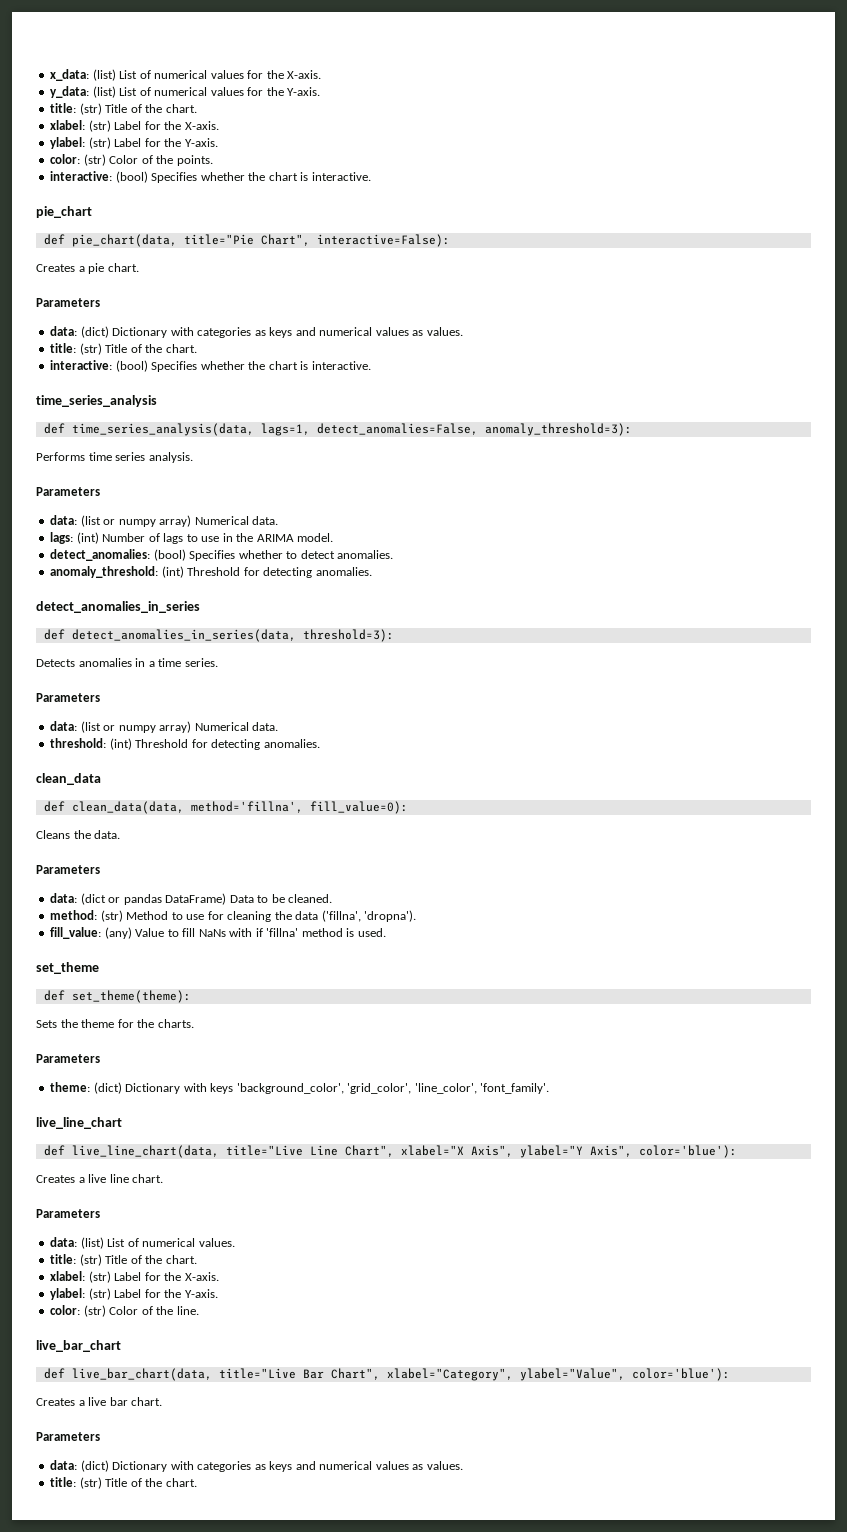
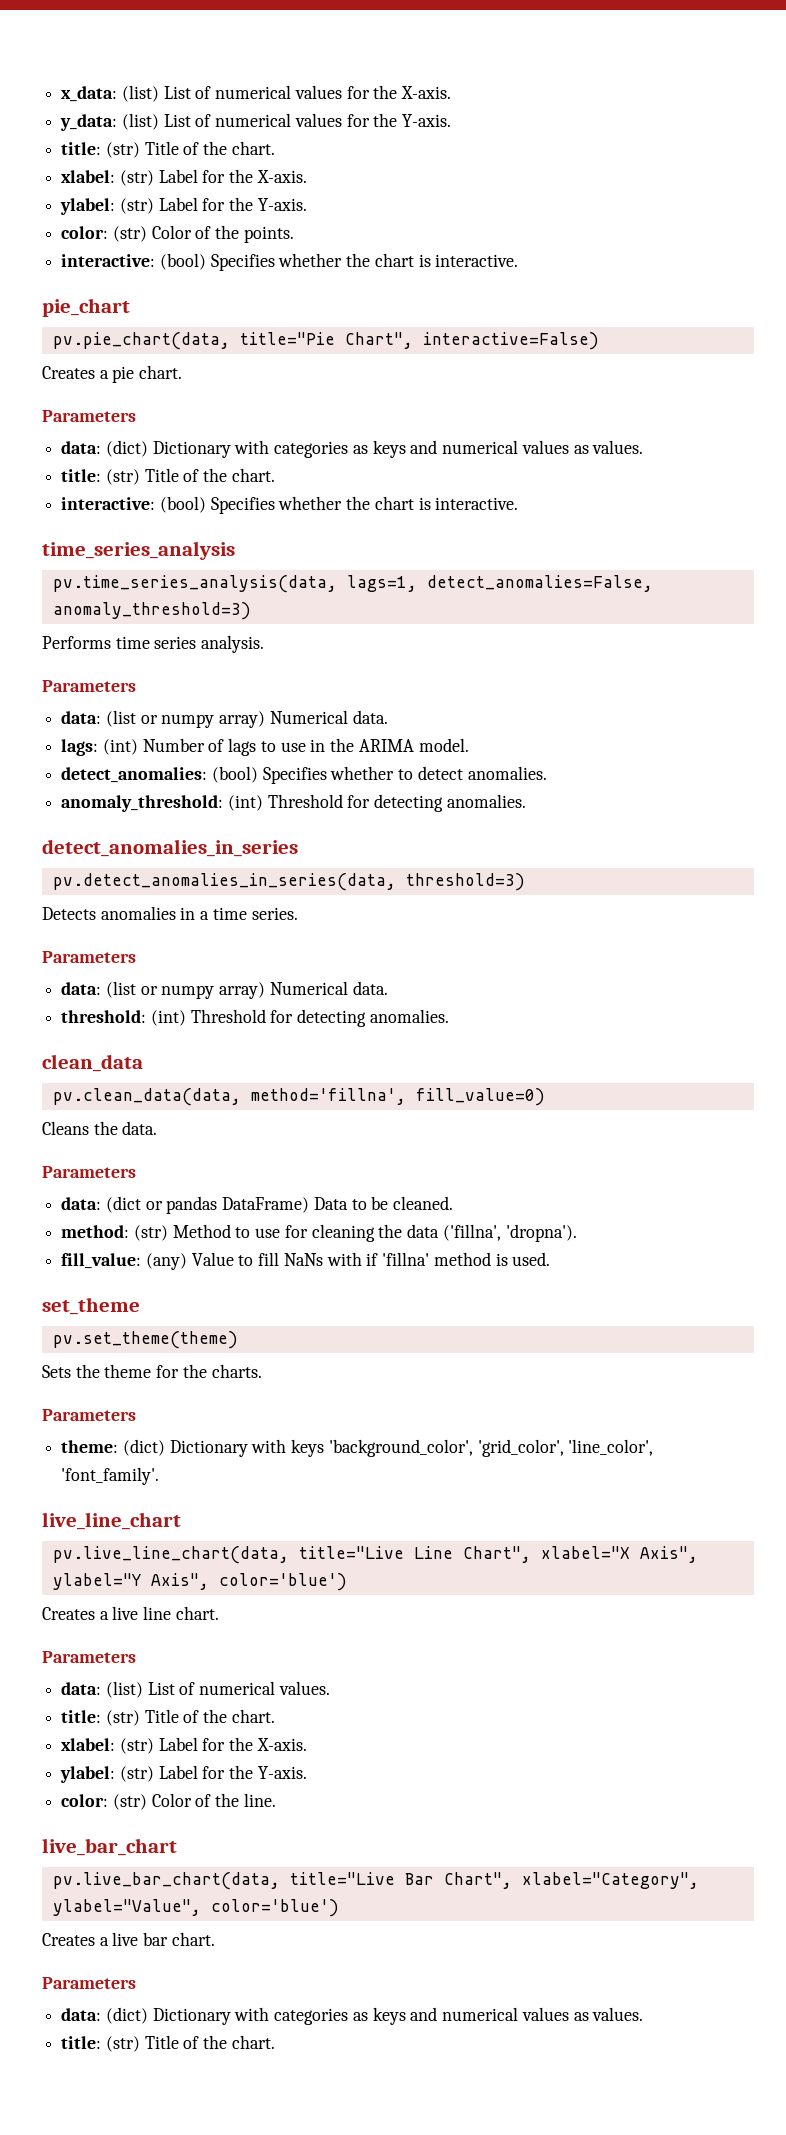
- def pie_chart(data, title="Pie Chart", interactive=False):
+ pv.pie_chart(data, title="Pie Chart", interactive=False)
- def time_series_analysis(data, lags=1, detect_anomalies=False, anomaly_threshold=3):
+ pv.time_series_analysis(data, lags=1, detect_anomalies=False, anomaly_threshold=3)
- def detect_anomalies_in_series(data, threshold=3):
+ pv.detect_anomalies_in_series(data, threshold=3)
- def clean_data(data, method='fillna', fill_value=0):
+ pv.clean_data(data, method='fillna', fill_value=0)
- def set_theme(theme):
+ pv.set_theme(theme)
- def live_line_chart(data, title="Live Line Chart", xlabel="X Axis", ylabel="Y Axis", color='blue'):
+ pv.live_line_chart(data, title="Live Line Chart", xlabel="X Axis", ylabel="Y Axis", color='blue')
- def live_bar_chart(data, title="Live Bar Chart", xlabel="Category", ylabel="Value", color='blue'):
+ pv.live_bar_chart(data, title="Live Bar Chart", xlabel="Category", ylabel="Value", color='blue')

